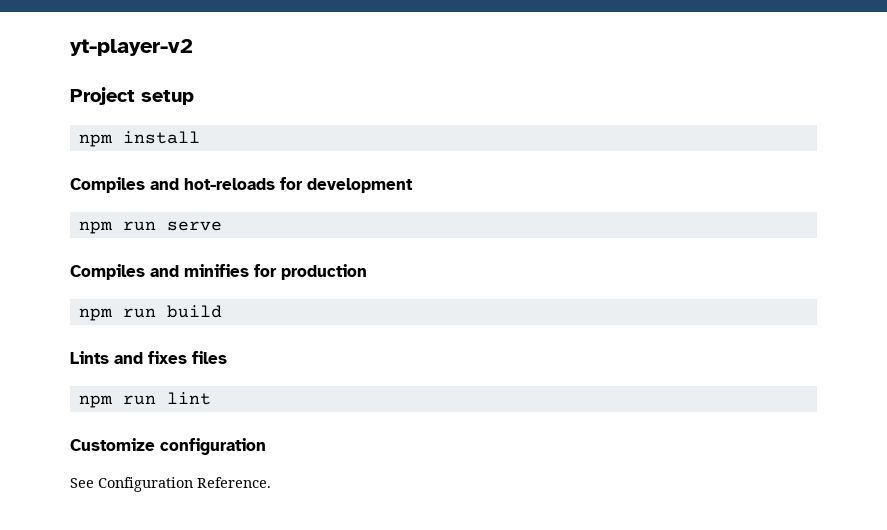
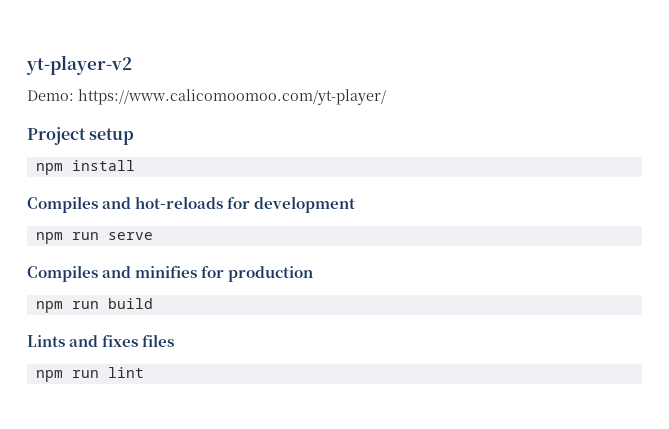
+ Demo: https://www.calicomoomoo.com/yt-player/
- Customize configuration
- See Configuration Reference.

